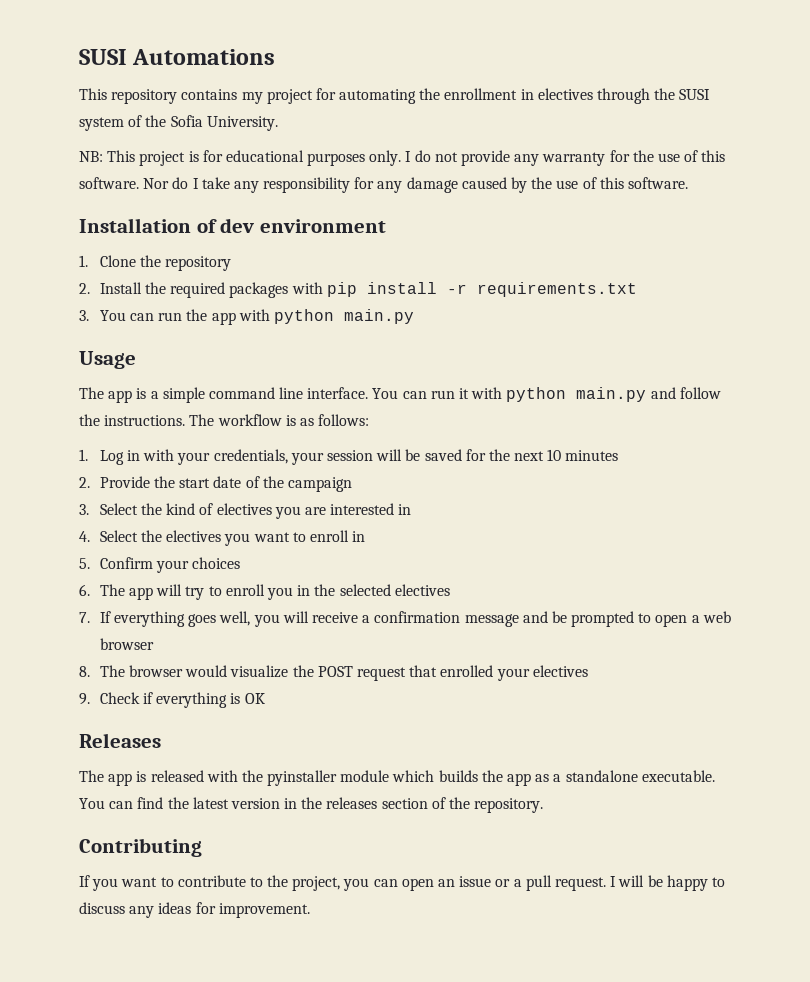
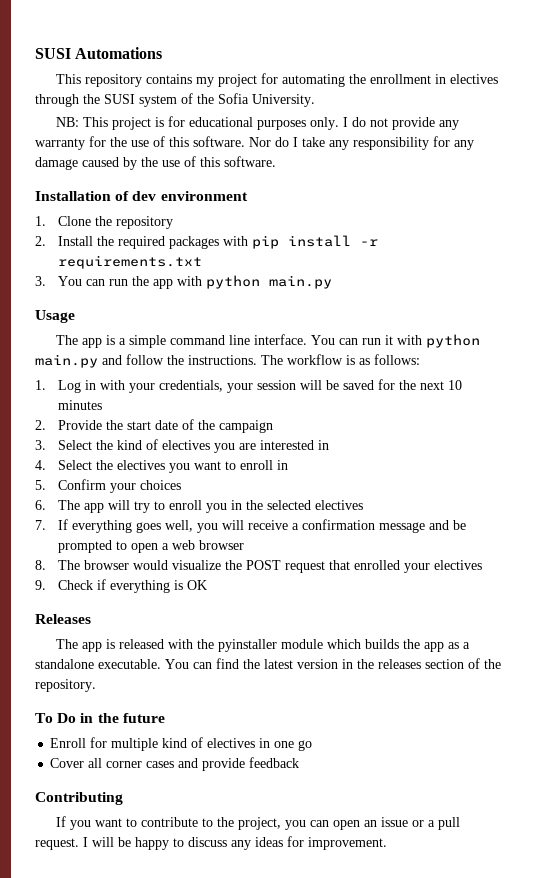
+ To Do in the future
+ Enroll for multiple kind of electives in one go
+ Cover all corner cases and provide feedback

